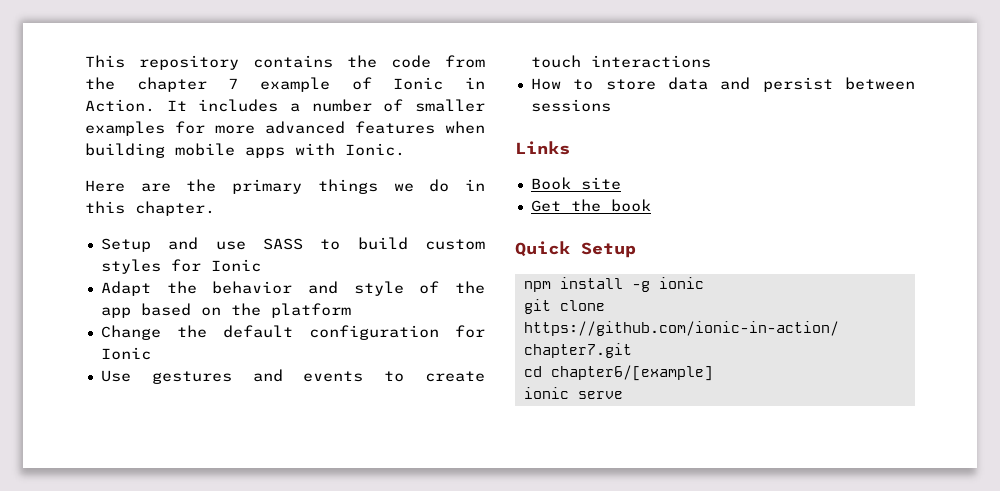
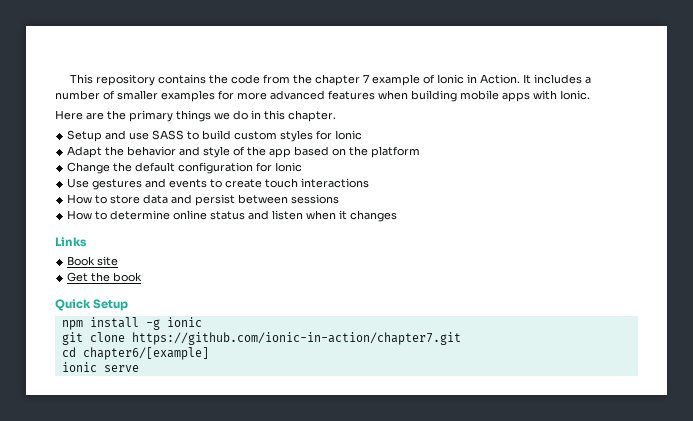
+ How to determine online status and listen when it changes

